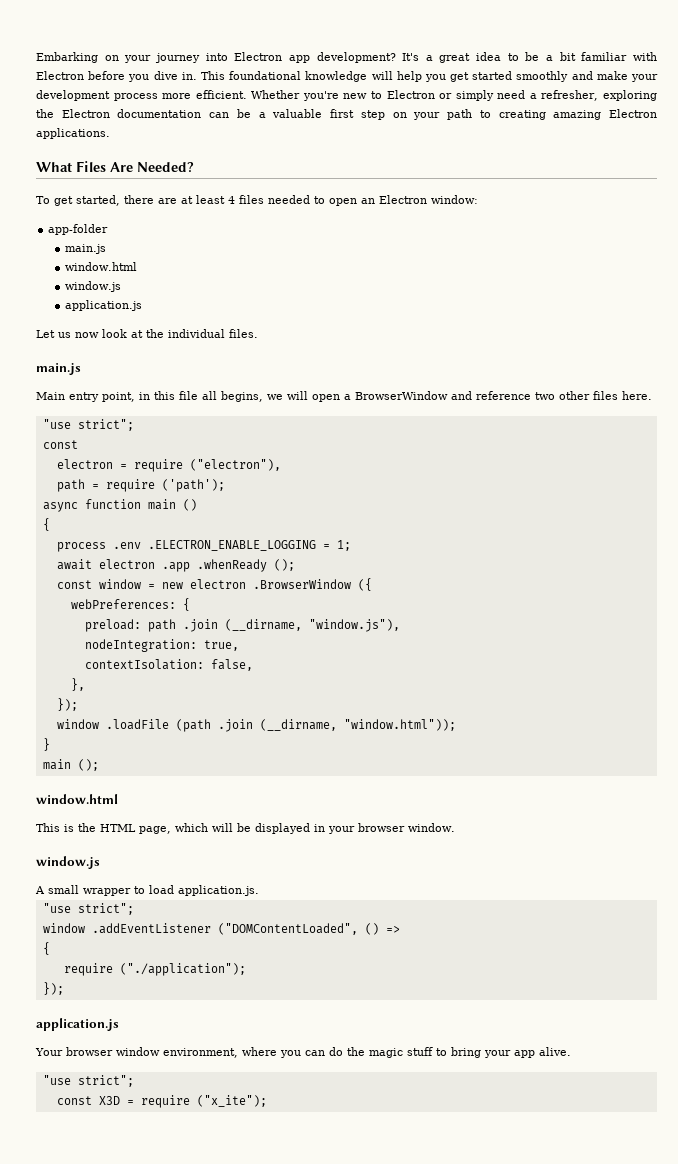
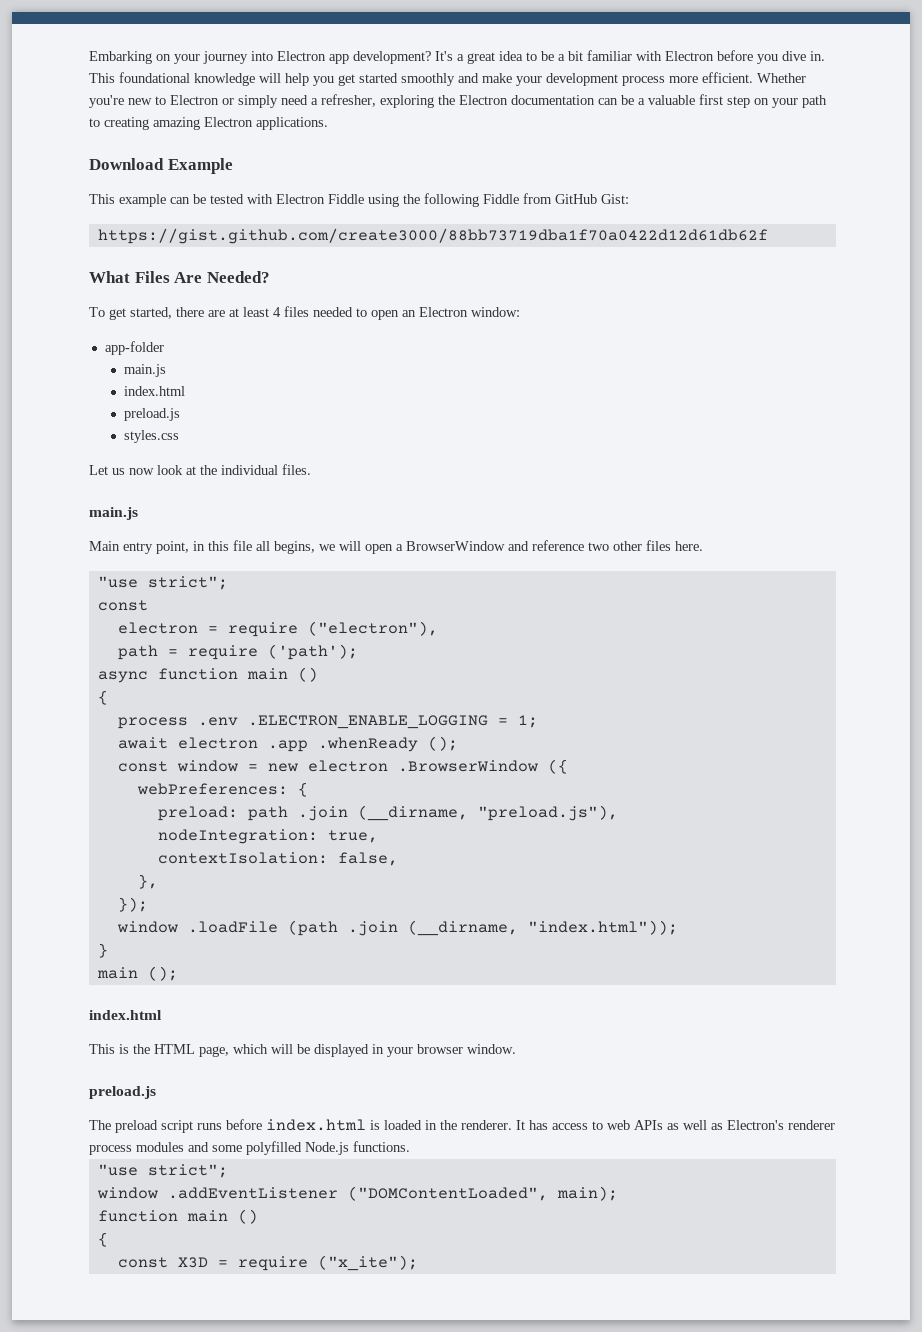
+ Download Example
+ This example can be tested with Electron Fiddle using the following Fiddle from GitHub Gist:
+ https://gist.github.com/create3000/88bb73719dba1f70a0422d12d61db62f
  app-folder
  main.js
- window.html
- window.js
- application.js
+ index.html
+ preload.js
+ styles.css
- preload: path .join (__dirname, "window.js"),
+ preload: path .join (__dirname, "preload.js"),
- window .loadFile (path .join (__dirname, "window.html"));
+ window .loadFile (path .join (__dirname, "index.html"));
  main ();
- window.html
+ index.html
  This is the HTML page, which will be displayed in your browser window.
- window.js
- A small wrapper to load application.js.
+ preload.js
+ The preload script runs before index.html is loaded in the renderer. It has access to web APIs as well as Electron's renderer process modules and some polyfilled Node.js functions.
- window .addEventListener ("DOMContentLoaded", () =>
+ window .addEventListener ("DOMContentLoaded", main);
+ function main ()
  {
- require ("./application");
- });
- application.js
- Your browser window environment, where you can do the magic stuff to bring your app alive.
- "use strict";

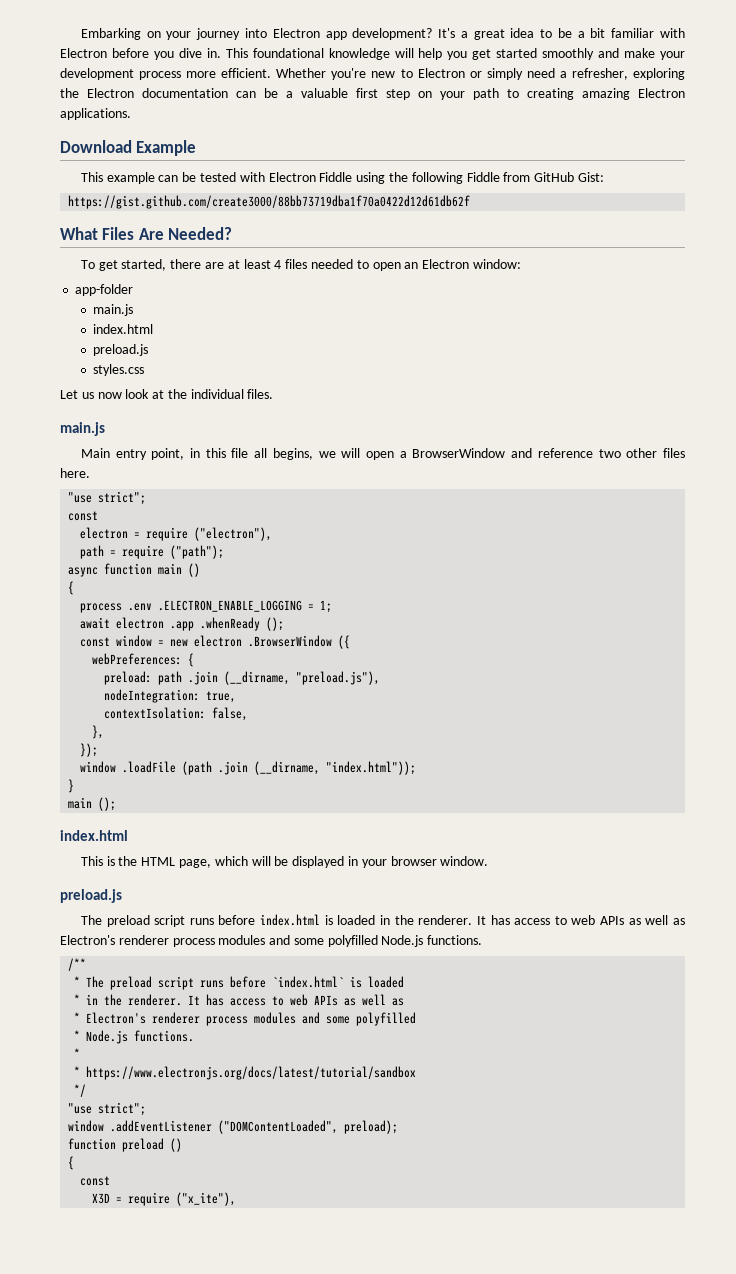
- path = require ('path');
+ path = require ("path");
+ /**
+ * The preload script runs before `index.html` is loaded
+ * in the renderer. It has access to web APIs as well as
+ * Electron's renderer process modules and some polyfilled
+ * Node.js functions.
+ *
+ * https://www.electronjs.org/docs/latest/tutorial/sandbox
+ */
- window .addEventListener ("DOMContentLoaded", main);
- function main ()
+ window .addEventListener ("DOMContentLoaded", preload);
+ function preload ()
  {
- const X3D = require ("x_ite");
+ const
+ X3D = require ("x_ite"),

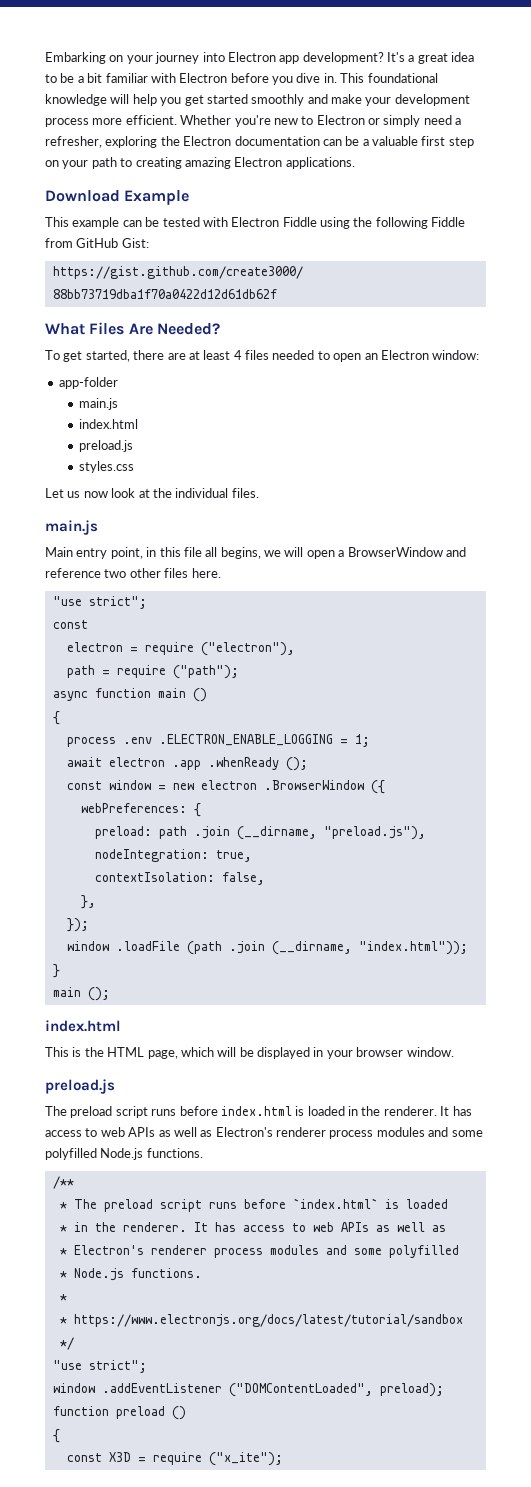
  function preload ()
  {
- const
- X3D = require ("x_ite"),
+ const X3D = require ("x_ite");

